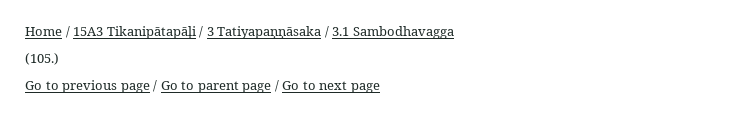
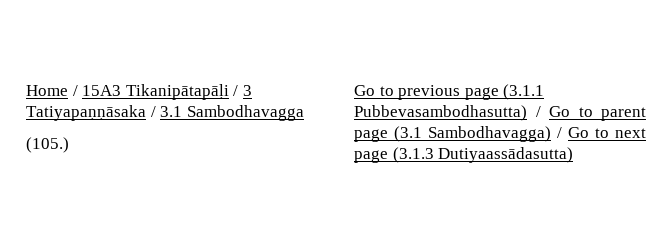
- Go to previous page / Go to parent page / Go to next page
+ Go to previous page (3.1.1 Pubbevasambodhasutta) / Go to parent page (3.1 Sambodhavagga) / Go to next page (3.1.3 Dutiyaassādasutta)

